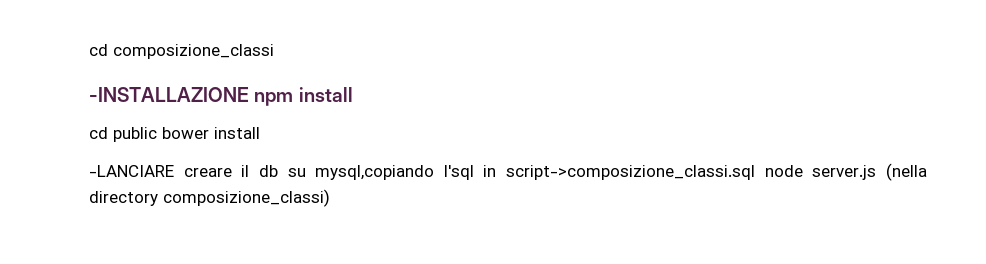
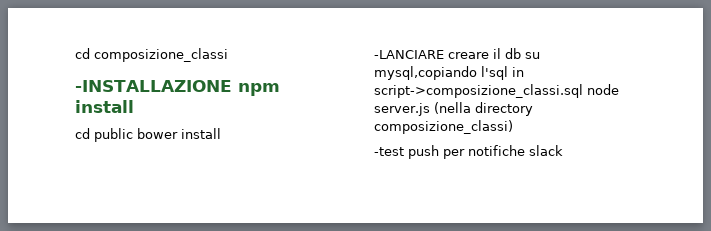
+ -test push per notifiche slack

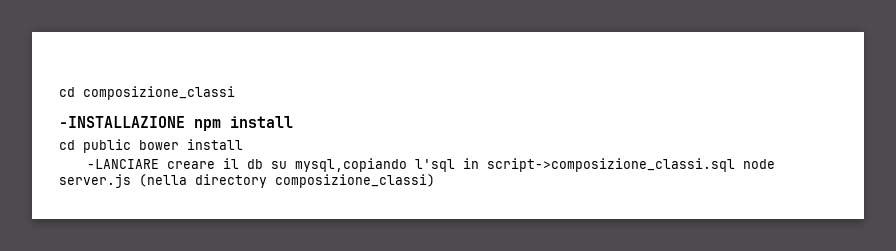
- -test push per notifiche slack

